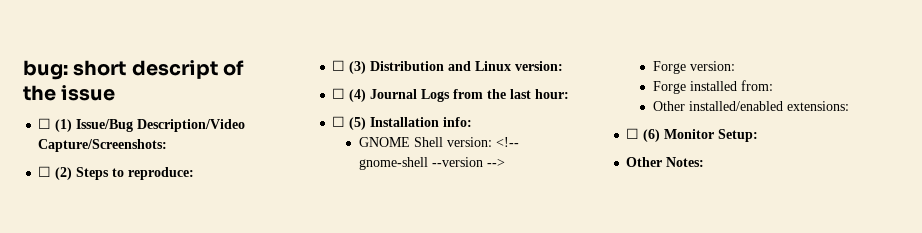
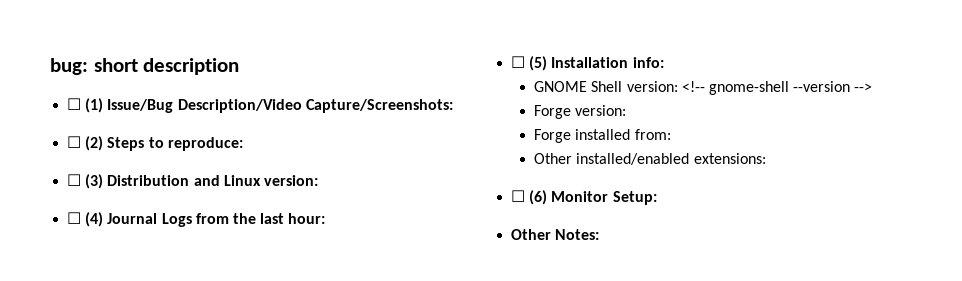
- bug: short descript of the issue
+ bug: short description

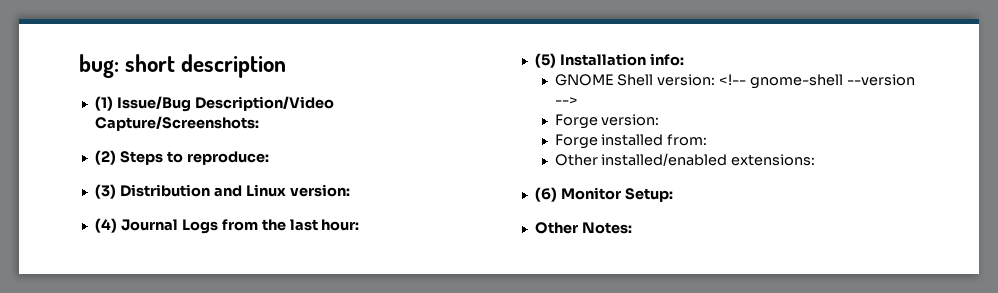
- ☐ (1) Issue/Bug Description/Video Capture/Screenshots:
+ (1) Issue/Bug Description/Video Capture/Screenshots:
- ☐ (2) Steps to reproduce:
+ (2) Steps to reproduce:
- ☐ (3) Distribution and Linux version:
+ (3) Distribution and Linux version:
- ☐ (4) Journal Logs from the last hour:
+ (4) Journal Logs from the last hour:
- ☐ (5) Installation info:
+ (5) Installation info:
- ☐ (6) Monitor Setup:
+ (6) Monitor Setup:

